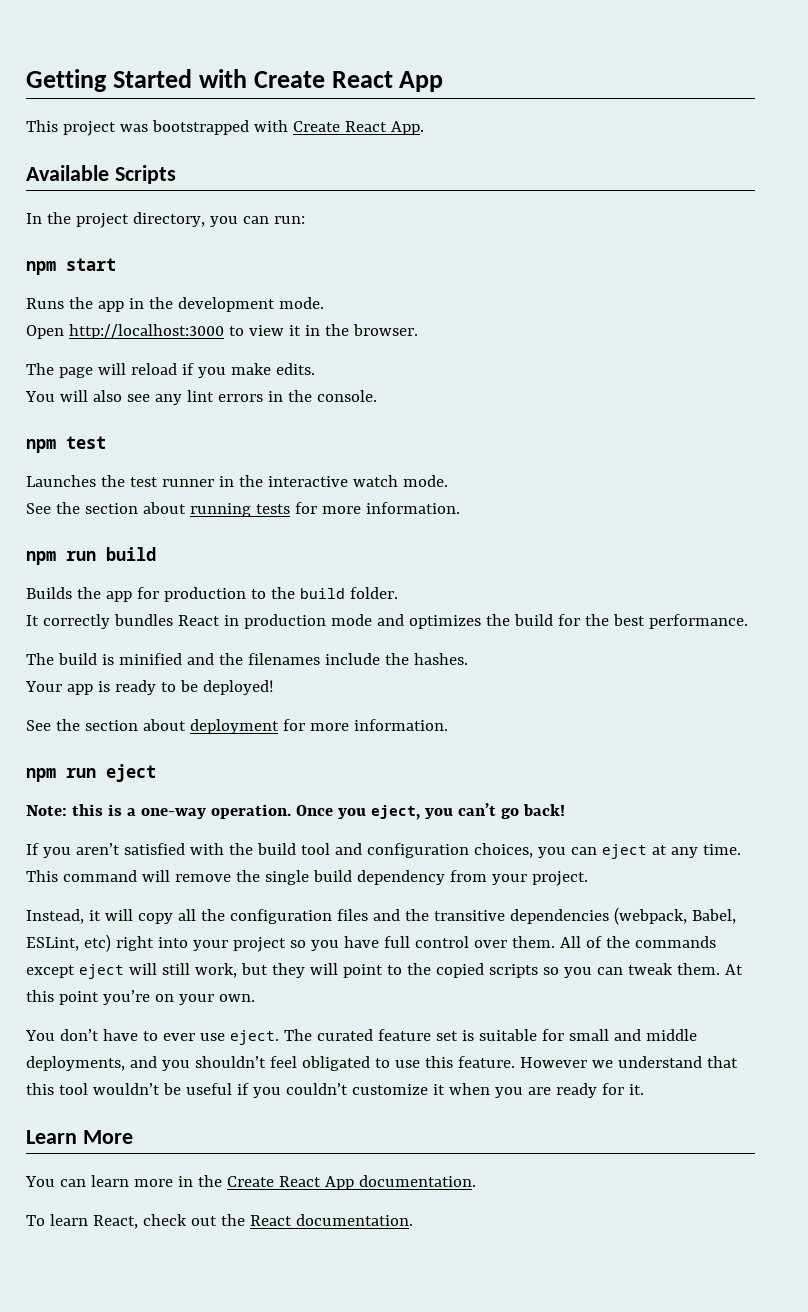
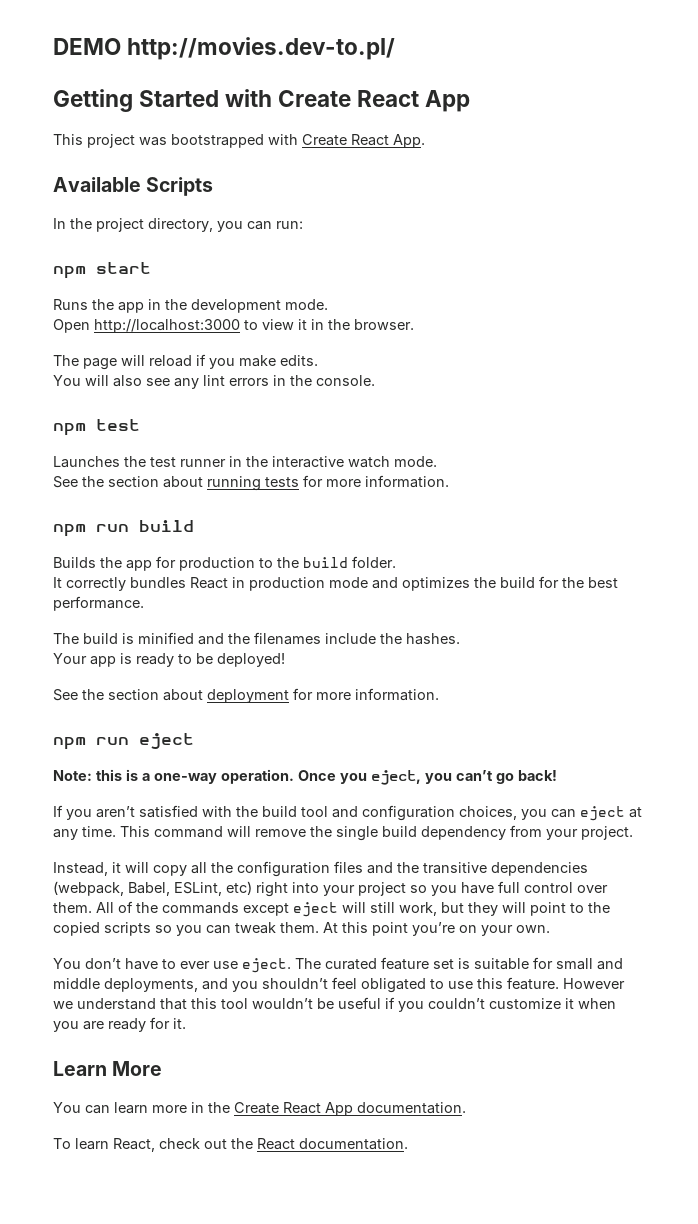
+ DEMO http://movies.dev-to.pl/

